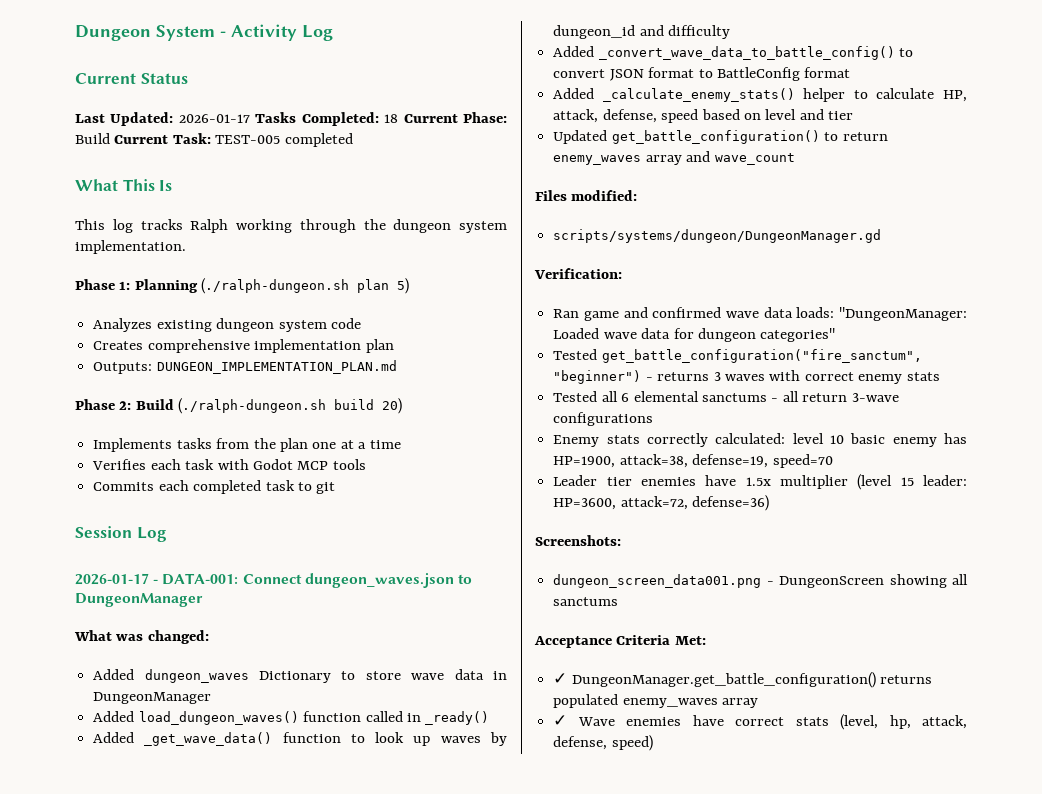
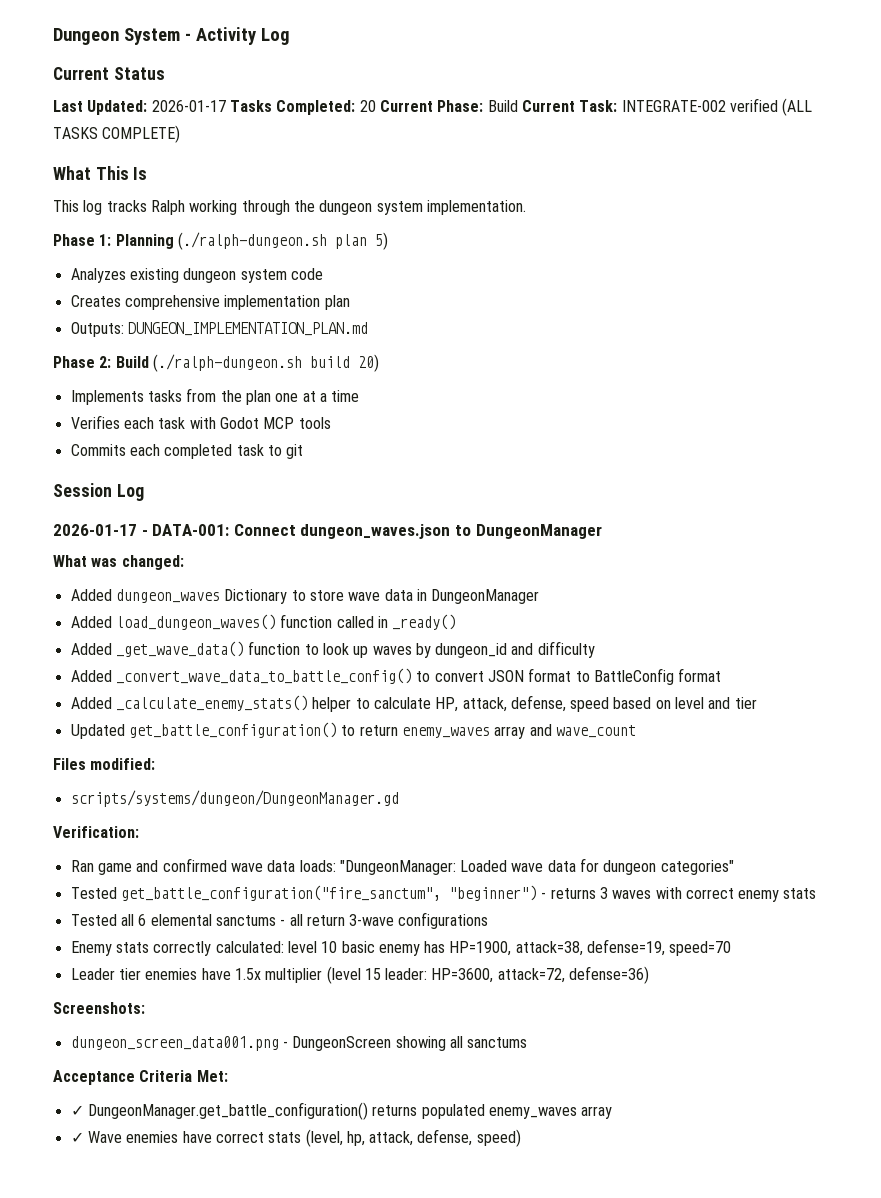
- Last Updated: 2026-01-17 Tasks Completed: 18 Current Phase: Build Current Task: TEST-005 completed
+ Last Updated: 2026-01-17 Tasks Completed: 20 Current Phase: Build Current Task: INTEGRATE-002 verified (ALL TASKS COMPLETE)

